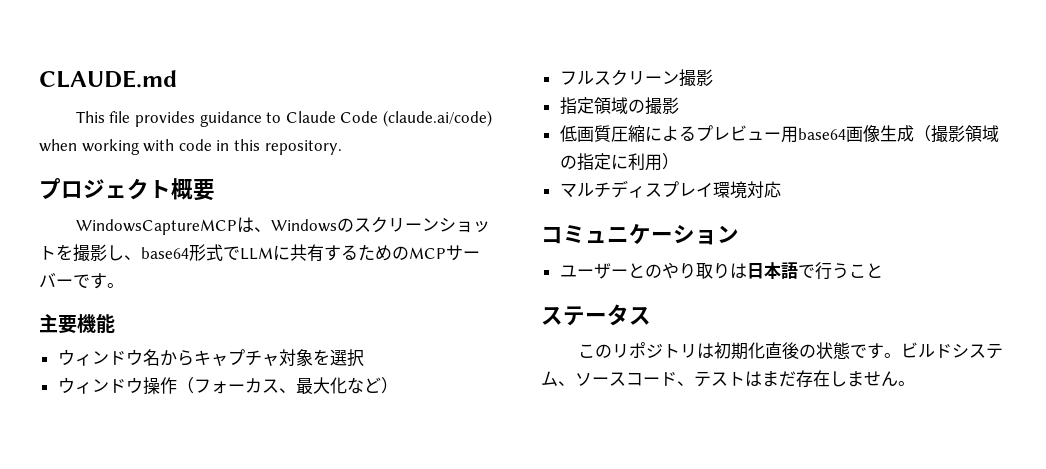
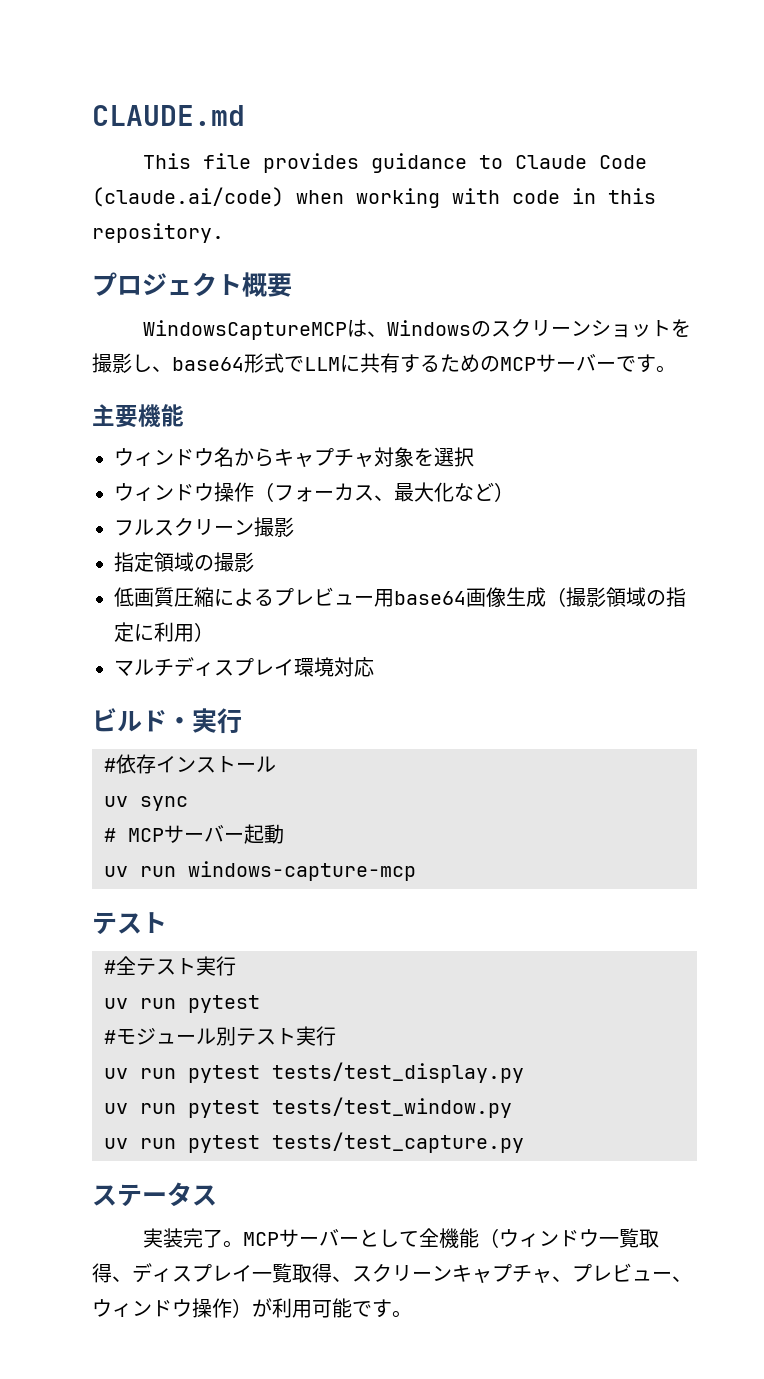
- コミュニケーション
- ユーザーとのやり取りは日本語で行うこと
+ ビルド・実行
+ #依存インストール
+ uv sync
+ # MCPサーバー起動
+ uv run windows-capture-mcp
+ テスト
+ #全テスト実行
+ uv run pytest
+ #モジュール別テスト実行
+ uv run pytest tests/test_display.py
+ uv run pytest tests/test_window.py
+ uv run pytest tests/test_capture.py
  ステータス
- このリポジトリは初期化直後の状態です。ビルドシステム、ソースコード、テストはまだ存在しません。
+ 実装完了。MCPサーバーとして全機能（ウィンドウ一覧取得、ディスプレイ一覧取得、スクリーンキャプチャ、プレビュー、ウィンドウ操作）が利用可能です。

